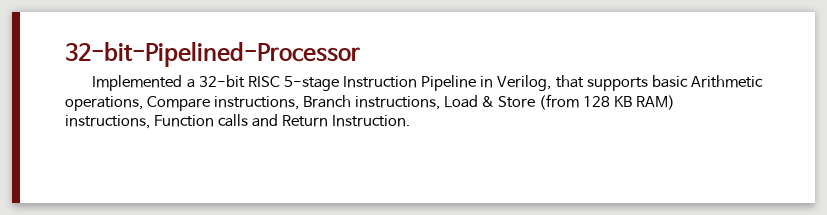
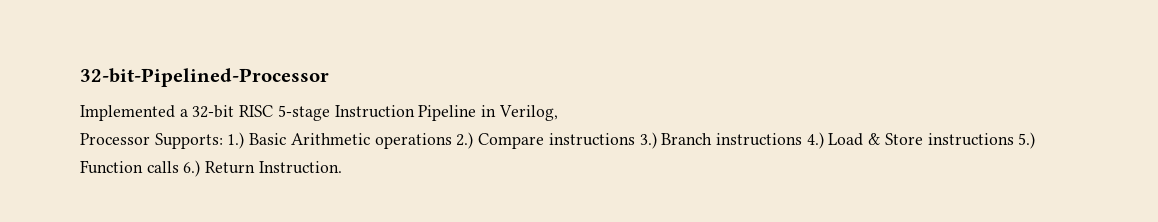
- Implemented a 32-bit RISC 5-stage Instruction Pipeline in Verilog, that supports basic Arithmetic operations, Compare instructions, Branch instructions, Load & Store (from 128 KB RAM) instructions, Function calls and Return Instruction.
+ Implemented a 32-bit RISC 5-stage Instruction Pipeline in Verilog,
+ Processor Supports: 1.) Basic Arithmetic operations 2.) Compare instructions 3.) Branch instructions 4.) Load & Store instructions 5.) Function calls 6.) Return Instruction.

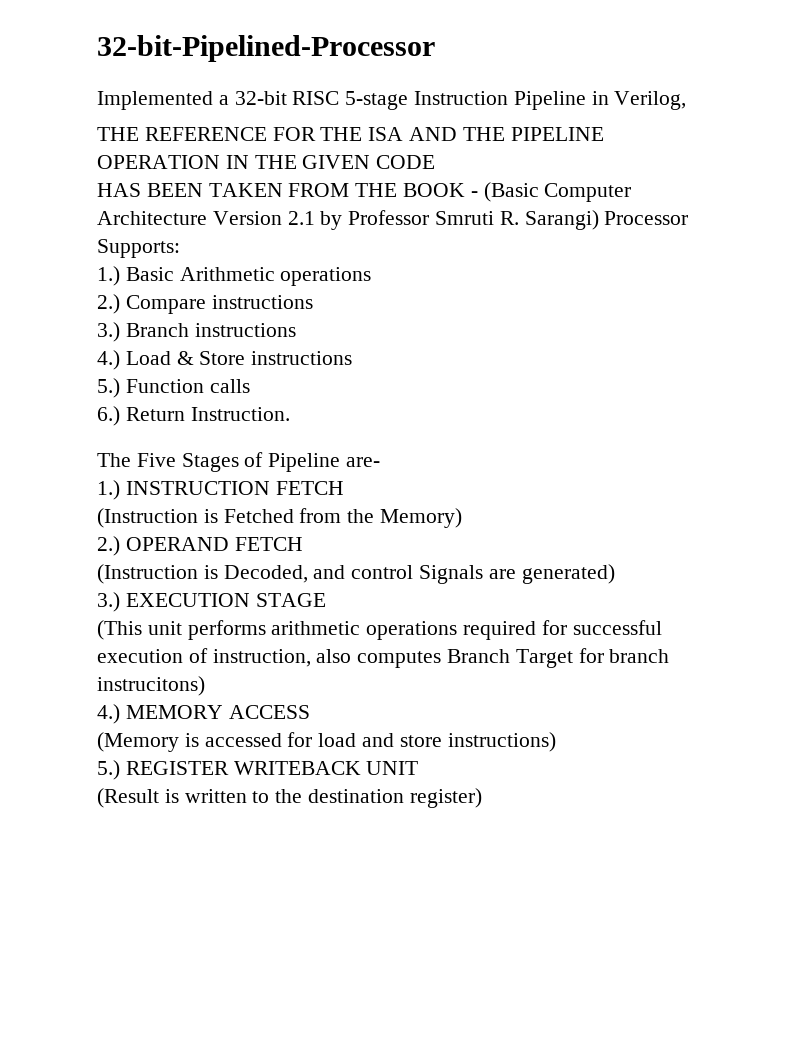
- Processor Supports: 1.) Basic Arithmetic operations 2.) Compare instructions 3.) Branch instructions 4.) Load & Store instructions 5.) Function calls 6.) Return Instruction.
+ THE REFERENCE FOR THE ISA AND THE PIPELINE OPERATION IN THE GIVEN CODE
+ HAS BEEN TAKEN FROM THE BOOK - (Basic Computer Architecture Version 2.1 by Professor Smruti R. Sarangi) Processor Supports:
+ 1.) Basic Arithmetic operations
+ 2.) Compare instructions
+ 3.) Branch instructions
+ 4.) Load & Store instructions
+ 5.) Function calls
+ 6.) Return Instruction.
+ The Five Stages of Pipeline are-
+ 1.) INSTRUCTION FETCH
+ (Instruction is Fetched from the Memory)
+ 2.) OPERAND FETCH
+ (Instruction is Decoded, and control Signals are generated)
+ 3.) EXECUTION STAGE
+ (This unit performs arithmetic operations required for successful execution of instruction, also computes Branch Target for branch instrucitons)
+ 4.) MEMORY ACCESS
+ (Memory is accessed for load and store instructions)
+ 5.) REGISTER WRITEBACK UNIT
+ (Result is written to the destination register)

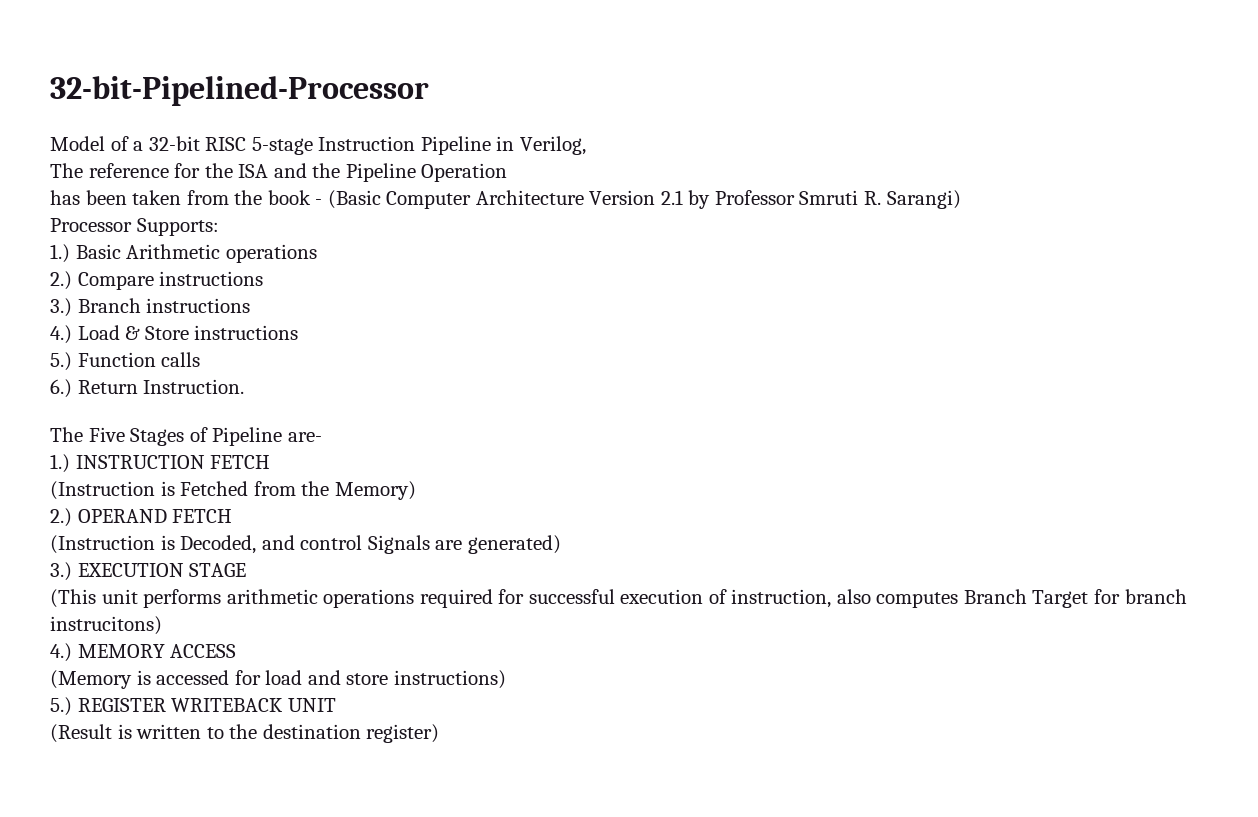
- Implemented a 32-bit RISC 5-stage Instruction Pipeline in Verilog,
+ Model of a 32-bit RISC 5-stage Instruction Pipeline in Verilog,
- THE REFERENCE FOR THE ISA AND THE PIPELINE OPERATION IN THE GIVEN CODE
- HAS BEEN TAKEN FROM THE BOOK - (Basic Computer Architecture Version 2.1 by Professor Smruti R. Sarangi) Processor Supports:
+ The reference for the ISA and the Pipeline Operation
+ has been taken from the book - (Basic Computer Architecture Version 2.1 by Professor Smruti R. Sarangi)
+ Processor Supports:

